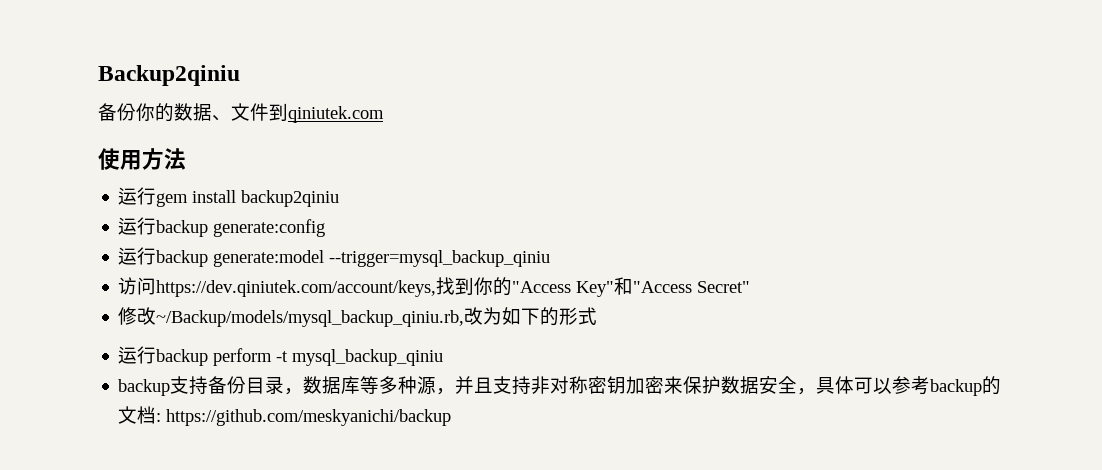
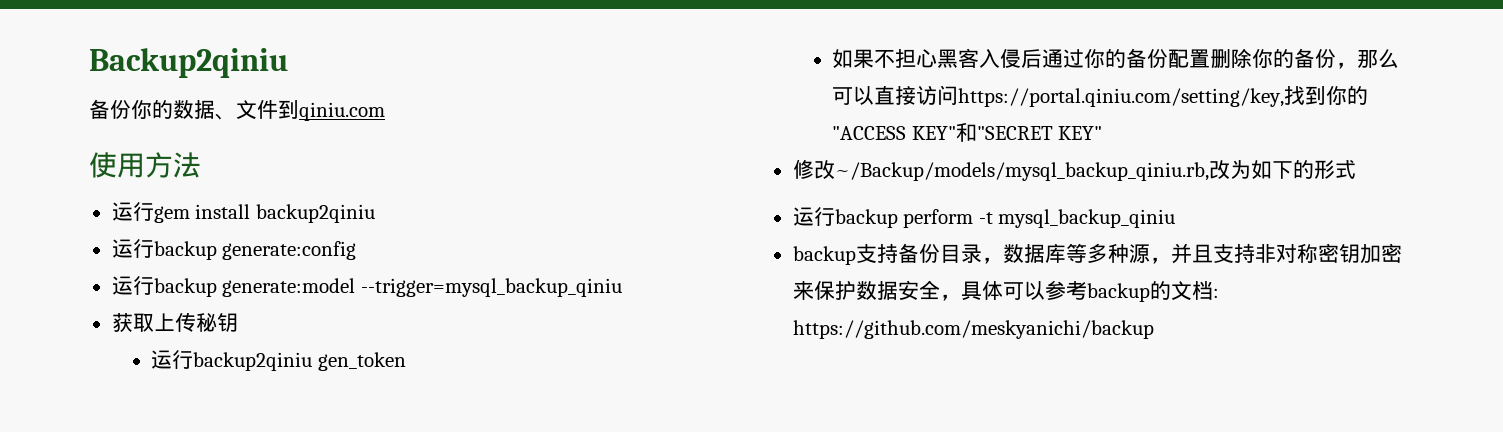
- 备份你的数据、文件到qiniutek.com
+ 备份你的数据、文件到qiniu.com
- 访问https://dev.qiniutek.com/account/keys,找到你的"Access Key"和"Access Secret"
+ 获取上传秘钥
+ 运行backup2qiniu gen_token
+ 如果不担心黑客入侵后通过你的备份配置删除你的备份，那么可以直接访问https://portal.qiniu.com/setting/key,找到你的"ACCESS KEY"和"SECRET KEY"

